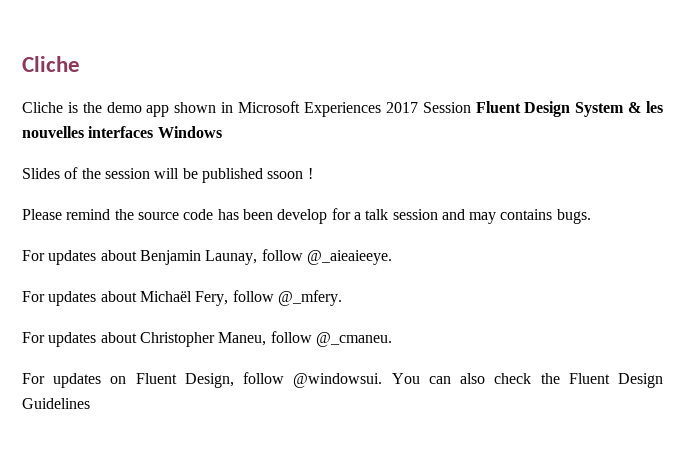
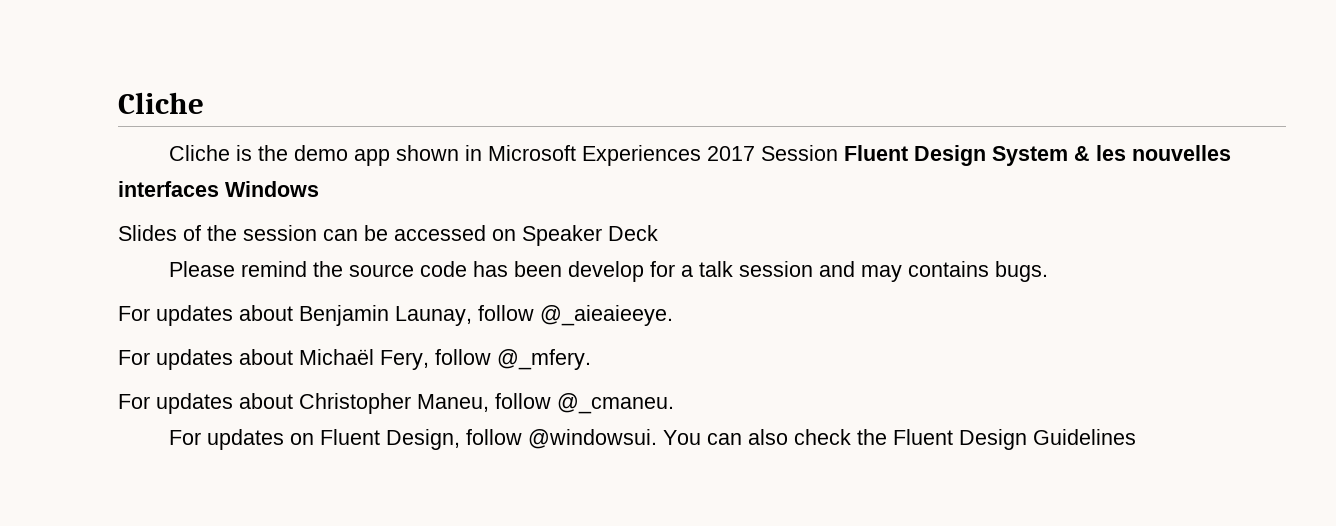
- Slides of the session will be published ssoon !
+ Slides of the session can be accessed on Speaker Deck

